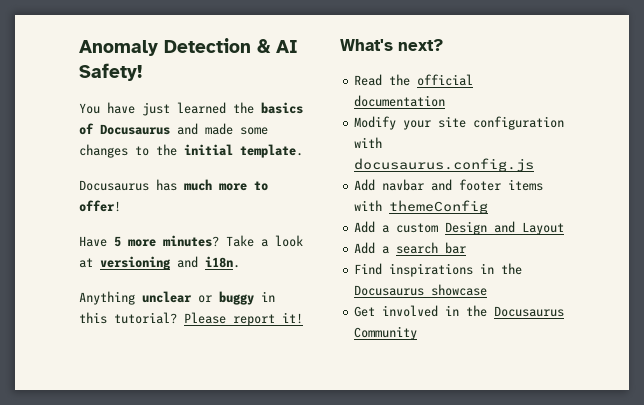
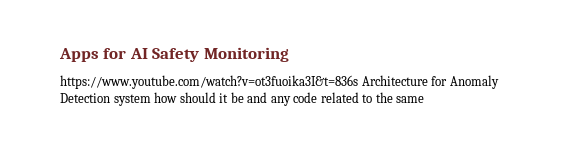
- Anomaly Detection & AI Safety!
- You have just learned the basics of Docusaurus and made some changes to the initial template.
- Docusaurus has much more to offer!
- Have 5 more minutes? Take a look at versioning and i18n.
- Anything unclear or buggy in this tutorial? Please report it!
- What's next?
- Read the official documentation
- Modify your site configuration with docusaurus.config.js
- Add navbar and footer items with themeConfig
- Add a custom Design and Layout
- Add a search bar
- Find inspirations in the Docusaurus showcase
- Get involved in the Docusaurus Community
+ Apps for AI Safety Monitoring
+ https://www.youtube.com/watch?v=ot3fuoika3I&t=836s Architecture for Anomaly Detection system how should it be and any code related to the same

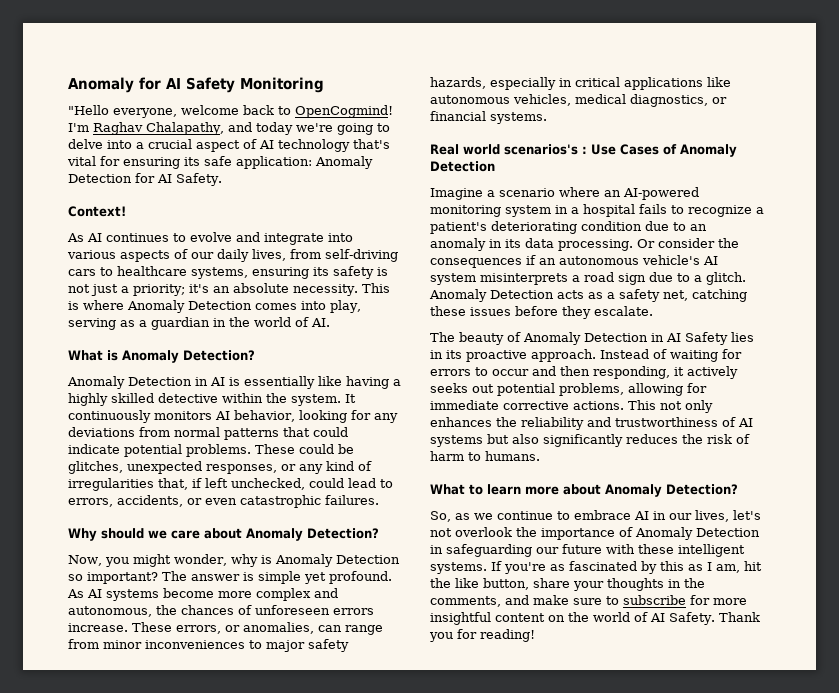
- Apps for AI Safety Monitoring
+ Anomaly for AI Safety Monitoring
- https://www.youtube.com/watch?v=ot3fuoika3I&t=836s Architecture for Anomaly Detection system how should it be and any code related to the same
+ "Hello everyone, welcome back to OpenCogmind! I'm Raghav Chalapathy, and today we're going to delve into a crucial aspect of AI technology that's vital for ensuring its safe application: Anomaly Detection for AI Safety.
+ Context!
+ As AI continues to evolve and integrate into various aspects of our daily lives, from self-driving cars to healthcare systems, ensuring its safety is not just a priority; it's an absolute necessity. This is where Anomaly Detection comes into play, serving as a guardian in the world of AI.
+ What is Anomaly Detection?
+ Anomaly Detection in AI is essentially like having a highly skilled detective within the system. It continuously monitors AI behavior, looking for any deviations from normal patterns that could indicate potential problems. These could be glitches, unexpected responses, or any kind of irregularities that, if left unchecked, could lead to errors, accidents, or even catastrophic failures.
+ Why should we care about Anomaly Detection?
+ Now, you might wonder, why is Anomaly Detection so important? The answer is simple yet profound. As AI systems become more complex and autonomous, the chances of unforeseen errors increase. These errors, or anomalies, can range from minor inconveniences to major safety hazards, especially in critical applications like autonomous vehicles, medical diagnostics, or financial systems.
+ Real world scenarios's : Use Cases of Anomaly Detection
+ Imagine a scenario where an AI-powered monitoring system in a hospital fails to recognize a patient's deteriorating condition due to an anomaly in its data processing. Or consider the consequences if an autonomous vehicle's AI system misinterprets a road sign due to a glitch. Anomaly Detection acts as a safety net, catching these issues before they escalate.
+ The beauty of Anomaly Detection in AI Safety lies in its proactive approach. Instead of waiting for errors to occur and then responding, it actively seeks out potential problems, allowing for immediate corrective actions. This not only enhances the reliability and trustworthiness of AI systems but also significantly reduces the risk of harm to humans.
+ What to learn more about Anomaly Detection?
+ So, as we continue to embrace AI in our lives, let's not overlook the importance of Anomaly Detection in safeguarding our future with these intelligent systems. If you're as fascinated by this as I am, hit the like button, share your thoughts in the comments, and make sure to subscribe for more insightful content on the world of AI Safety. Thank you for reading!

